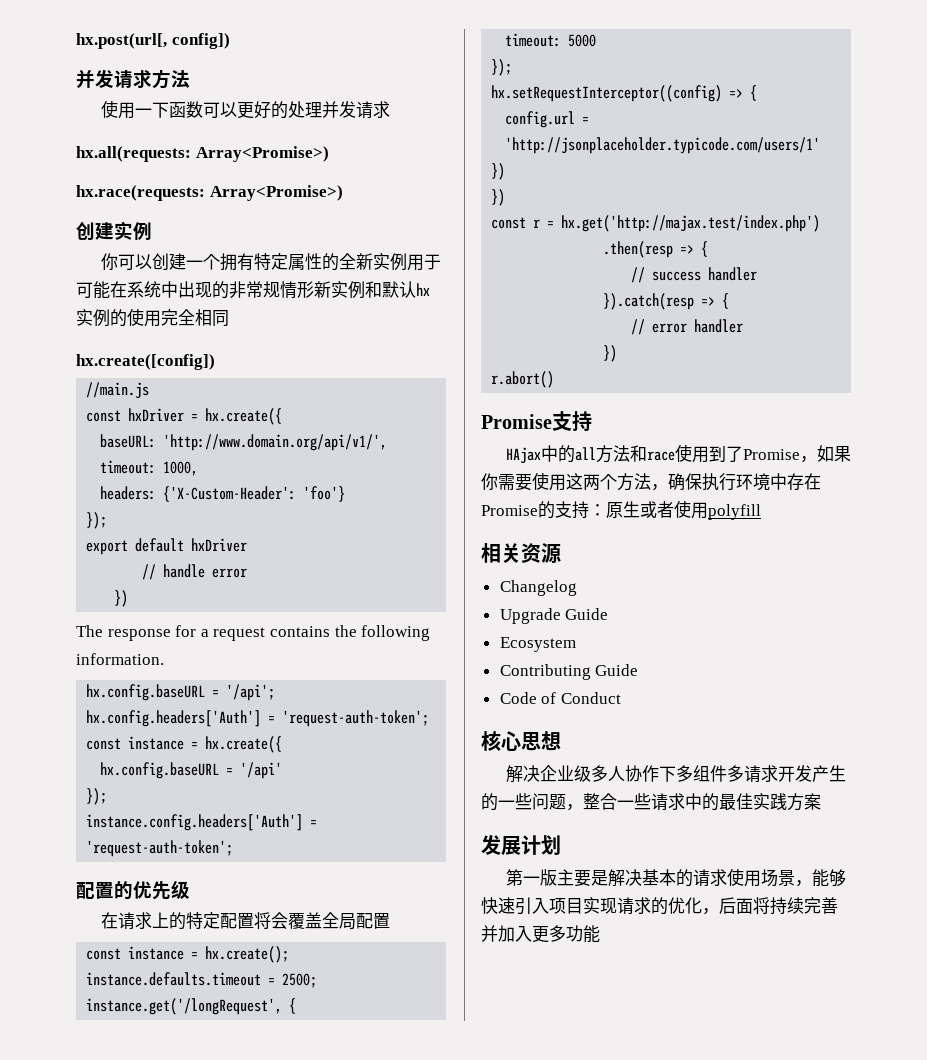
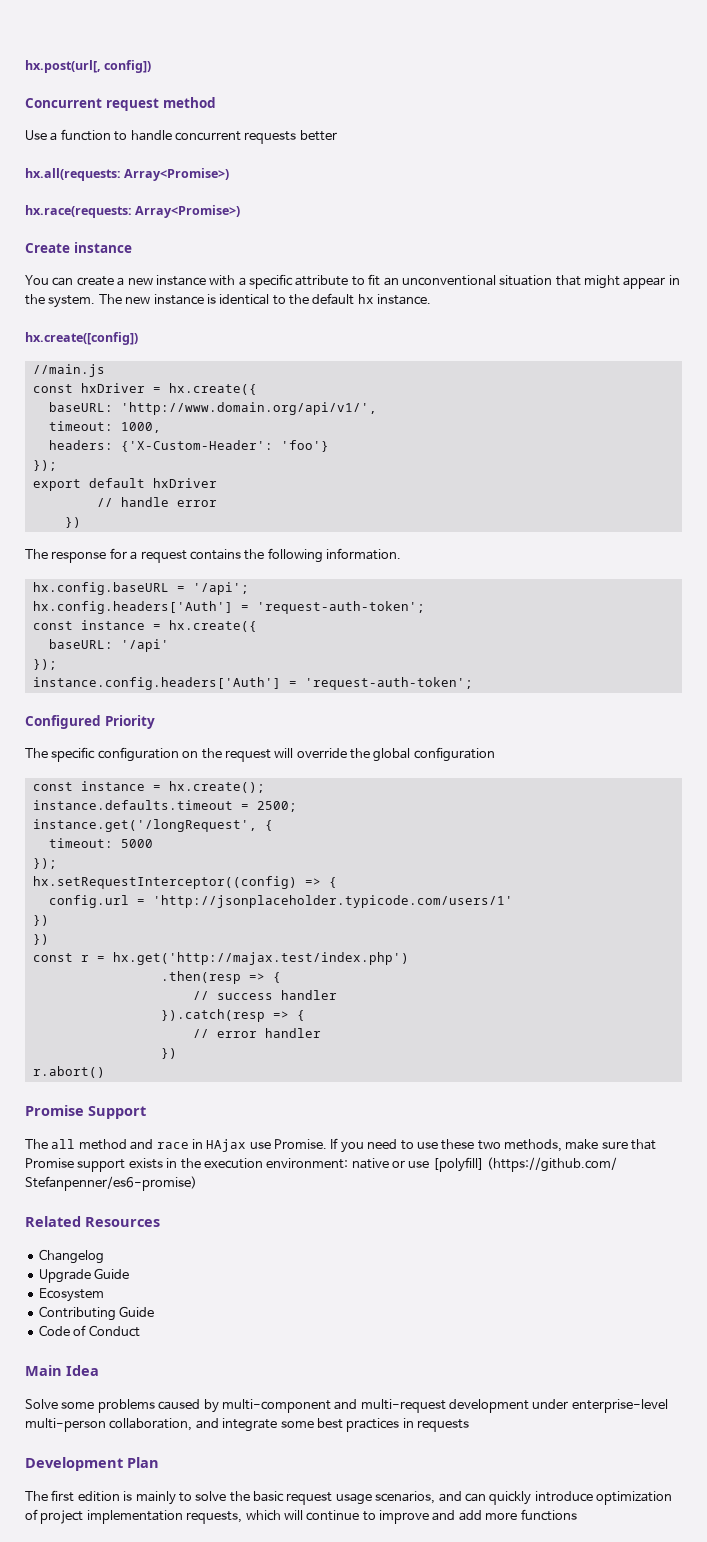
- 并发请求方法
- 使用一下函数可以更好的处理并发请求
+ Concurrent request method
+ Use a function to handle concurrent requests better
  hx.all(requests: Array<Promise>)
  hx.race(requests: Array<Promise>)
- 创建实例
- 你可以创建一个拥有特定属性的全新实例用于可能在系统中出现的非常规情形新实例和默认hx实例的使用完全相同
+ Create instance
+ You can create a new instance with a specific attribute to fit an unconventional situation that might appear in the system. The new instance is identical to the default hx instance.
- hx.config.baseURL = '/api'
+ baseURL: '/api'
- 配置的优先级
- 在请求上的特定配置将会覆盖全局配置
+ Configured Priority
+ The specific configuration on the request will override the global configuration
- Promise支持
- HAjax中的all方法和race使用到了Promise，如果你需要使用这两个方法，确保执行环境中存在Promise的支持：原生或者使用polyfill
- 相关资源
+ Promise Support
+ The all method and race in HAjax use Promise. If you need to use these two methods, make sure that Promise support exists in the execution environment: native or use [polyfill] (https://github.com/ Stefanpenner/es6-promise)
+ Related Resources
- 核心思想
- 解决企业级多人协作下多组件多请求开发产生的一些问题，整合一些请求中的最佳实践方案
- 发展计划
- 第一版主要是解决基本的请求使用场景，能够快速引入项目实现请求的优化，后面将持续完善并加入更多功能
+ Main Idea
+ Solve some problems caused by multi-component and multi-request development under enterprise-level multi-person collaboration, and integrate some best practices in requests
+ Development Plan
+ The first edition is mainly to solve the basic request usage scenarios, and can quickly introduce optimization of project implementation requests, which will continue to improve and add more functions

